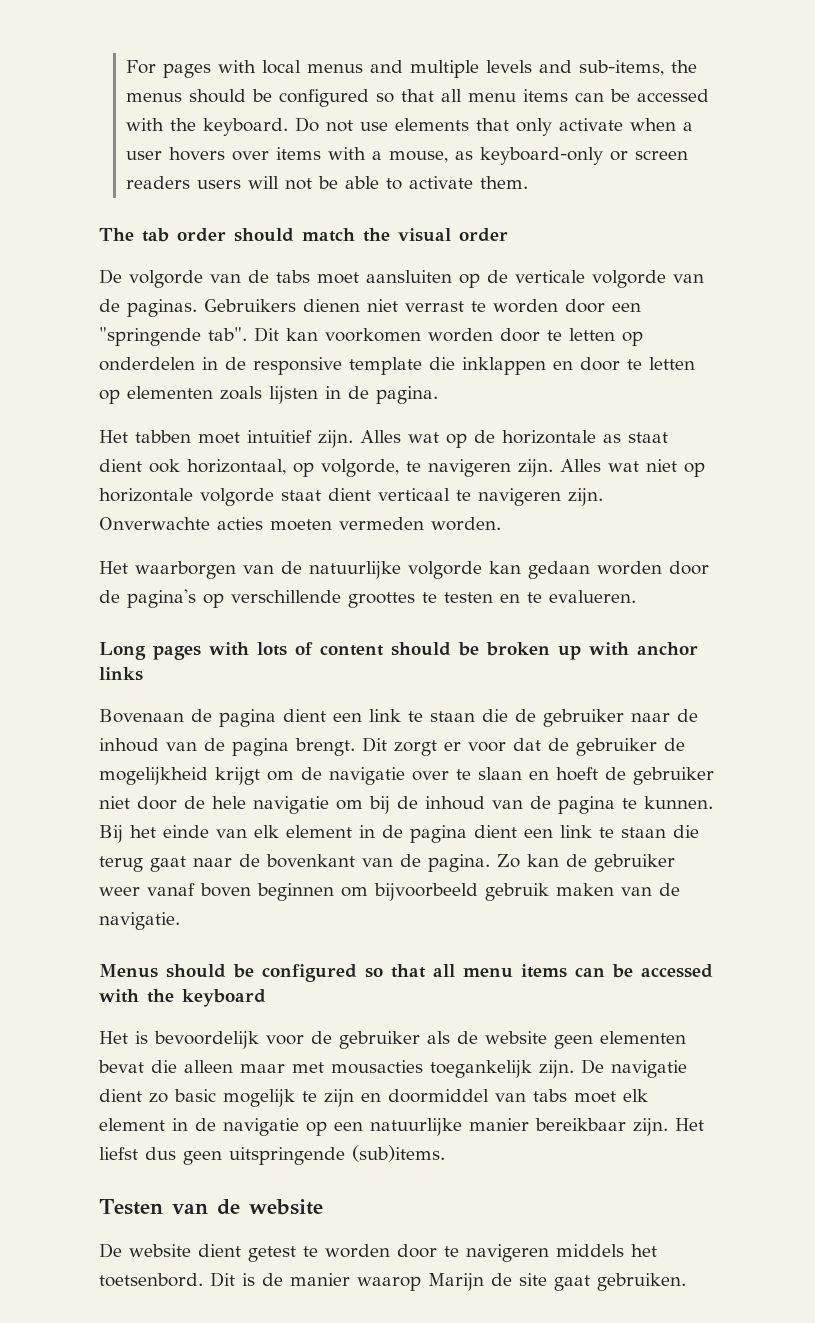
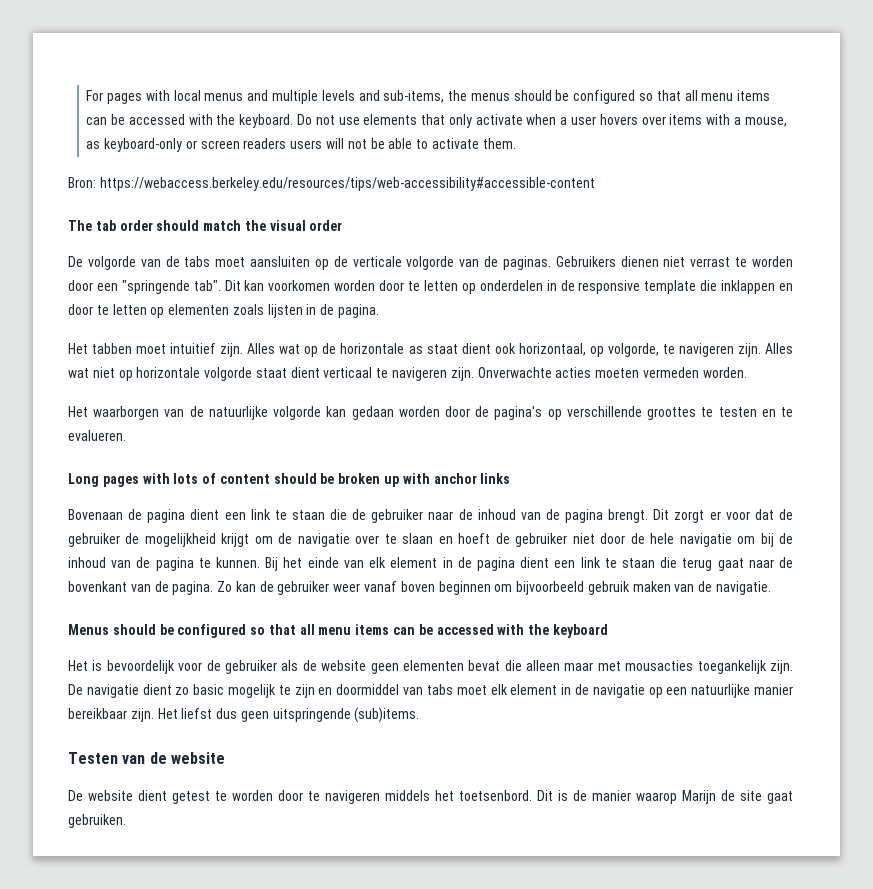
+ Bron: https://webaccess.berkeley.edu/resources/tips/web-accessibility#accessible-content

